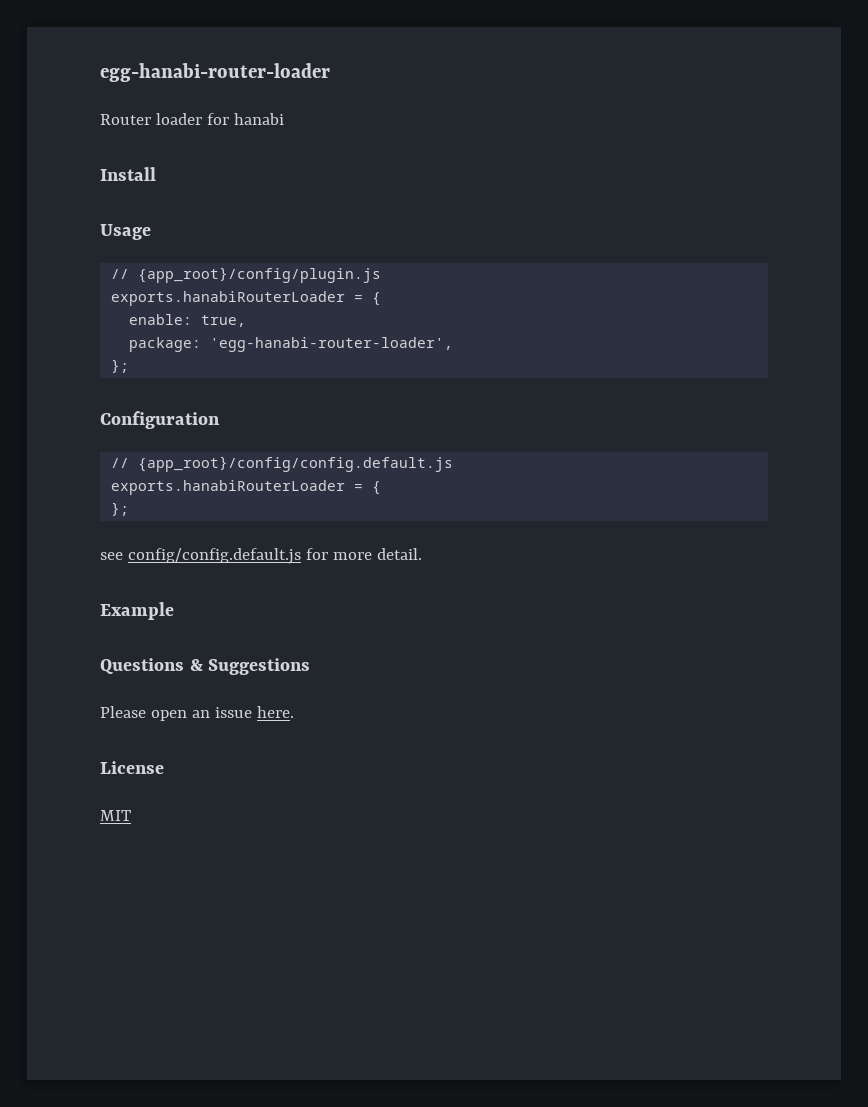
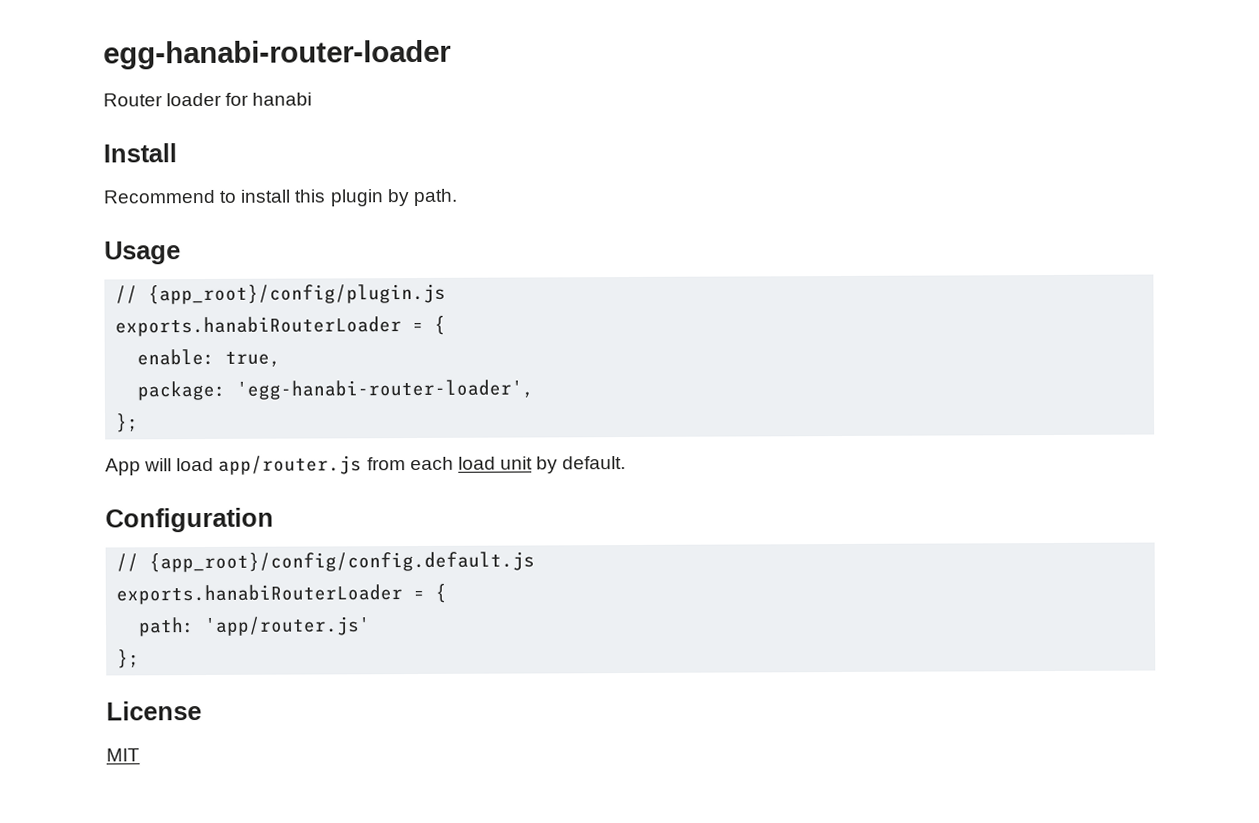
+ Recommend to install this plugin by path.
+ App will load app/router.js from each load unit by default.
  // {app_root}/config/config.default.js
  exports.hanabiRouterLoader = {
+ path: 'app/router.js'
  };
- see config/config.default.js for more detail.
- Example
- Questions & Suggestions
- Please open an issue here.

